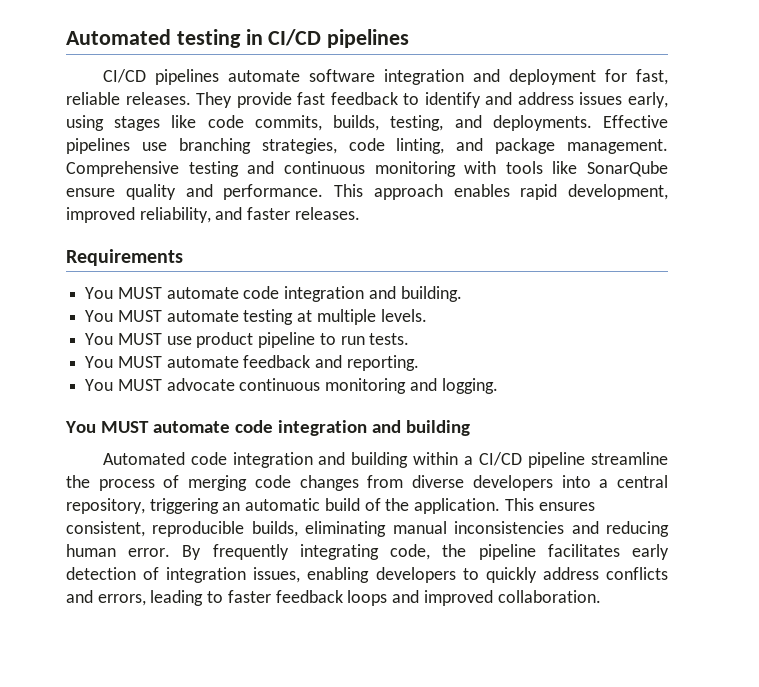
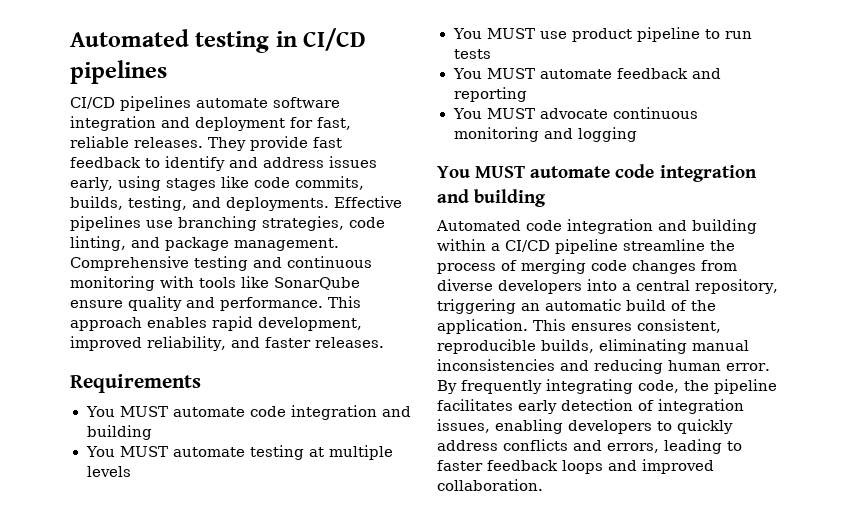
  Requirements
- You MUST automate code integration and building.
+ You MUST automate code integration and building
- You MUST automate testing at multiple levels.
+ You MUST automate testing at multiple levels
- You MUST use product pipeline to run tests.
+ You MUST use product pipeline to run tests
- You MUST automate feedback and reporting.
+ You MUST automate feedback and reporting
- You MUST advocate continuous monitoring and logging.
+ You MUST advocate continuous monitoring and logging

